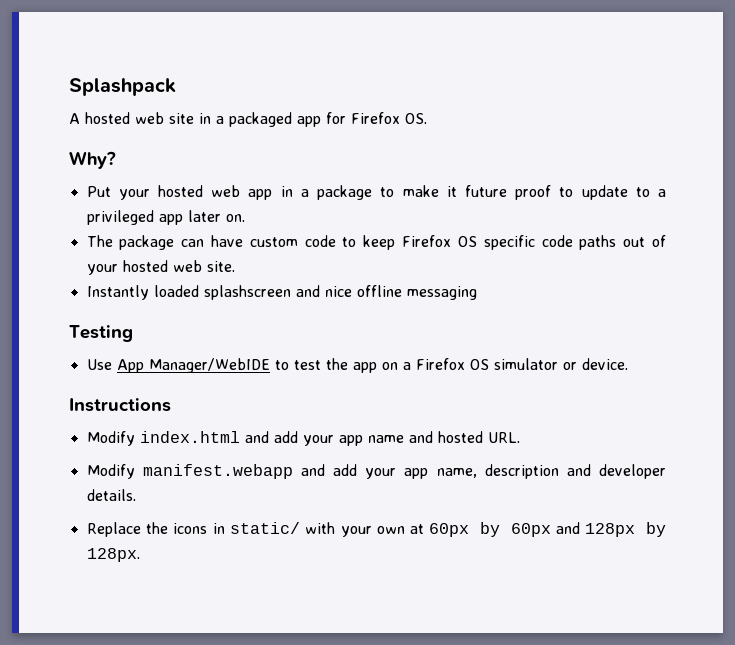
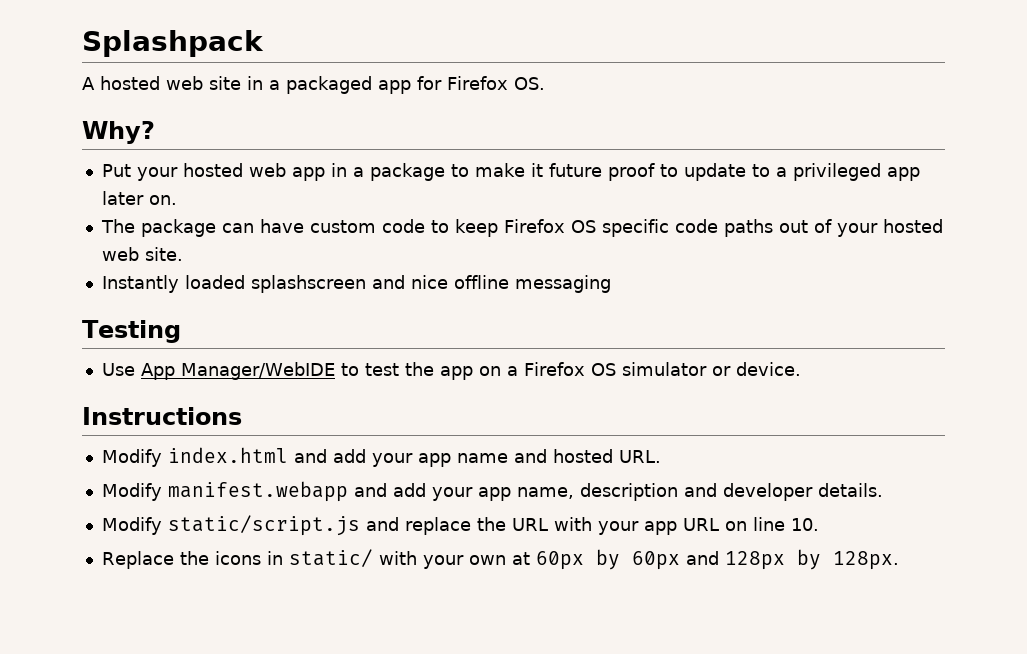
+ Modify static/script.js and replace the URL with your app URL on line 10.

